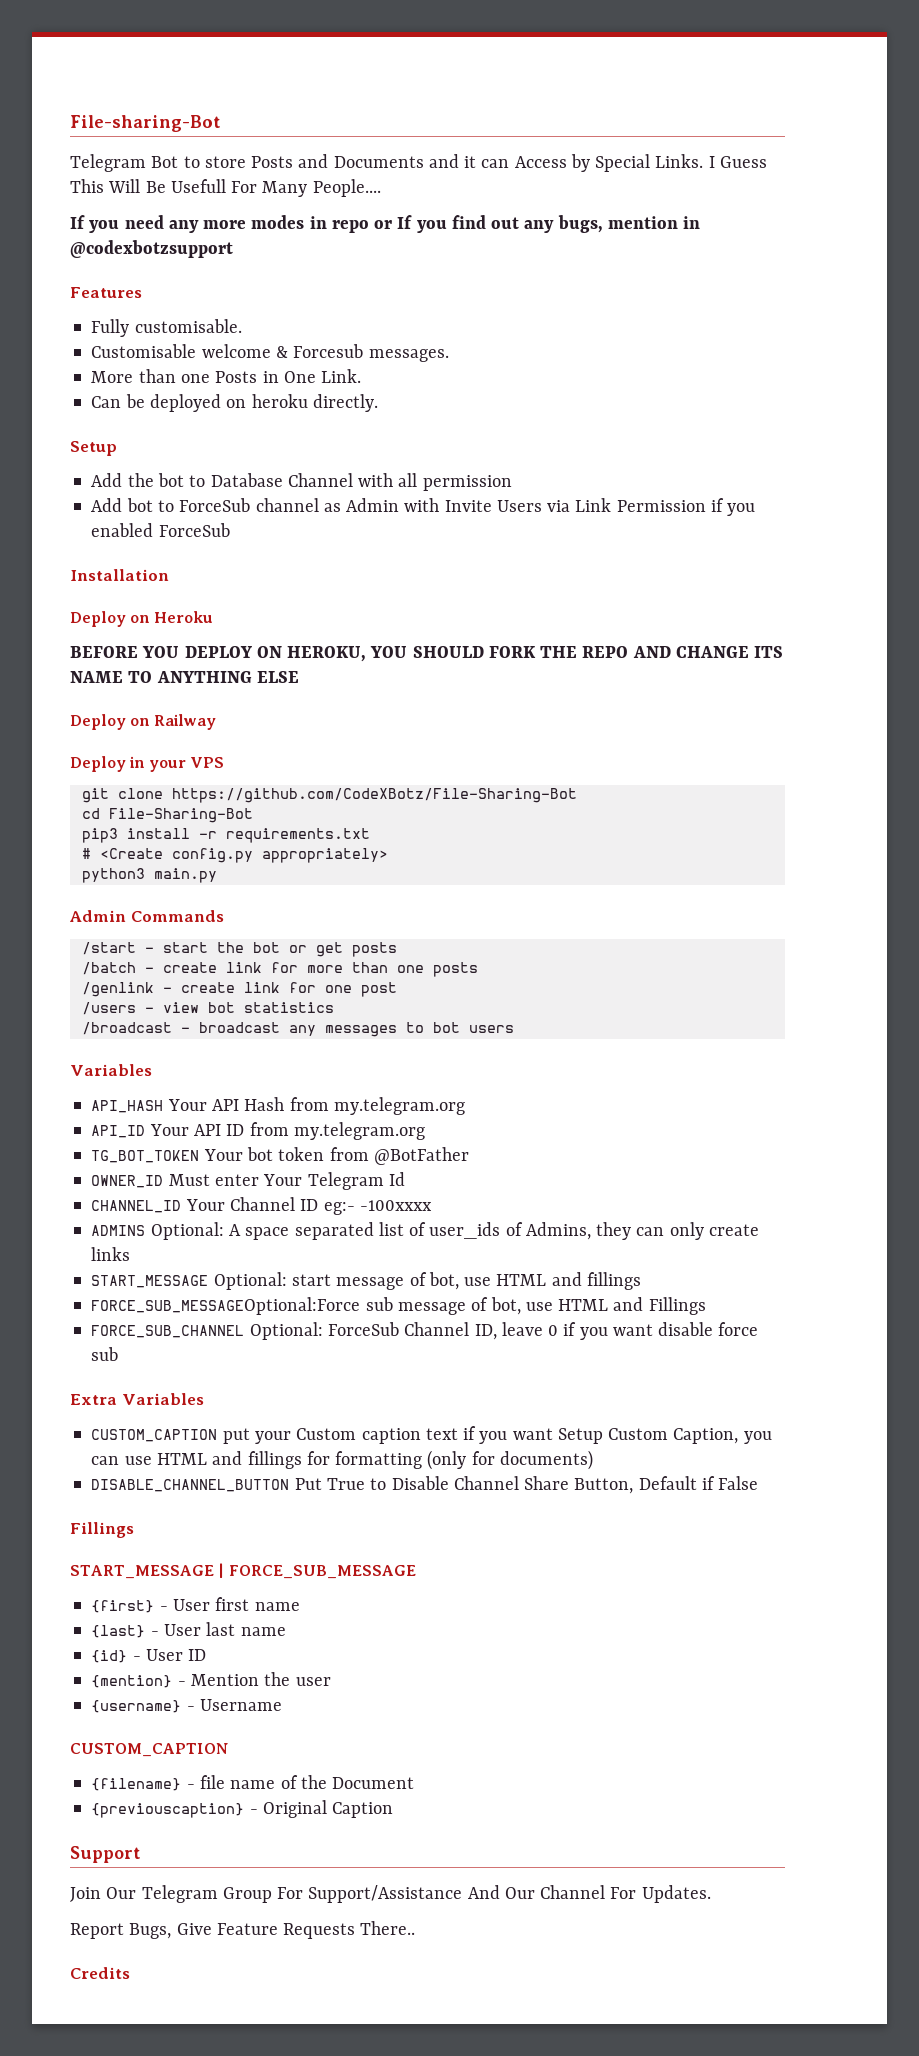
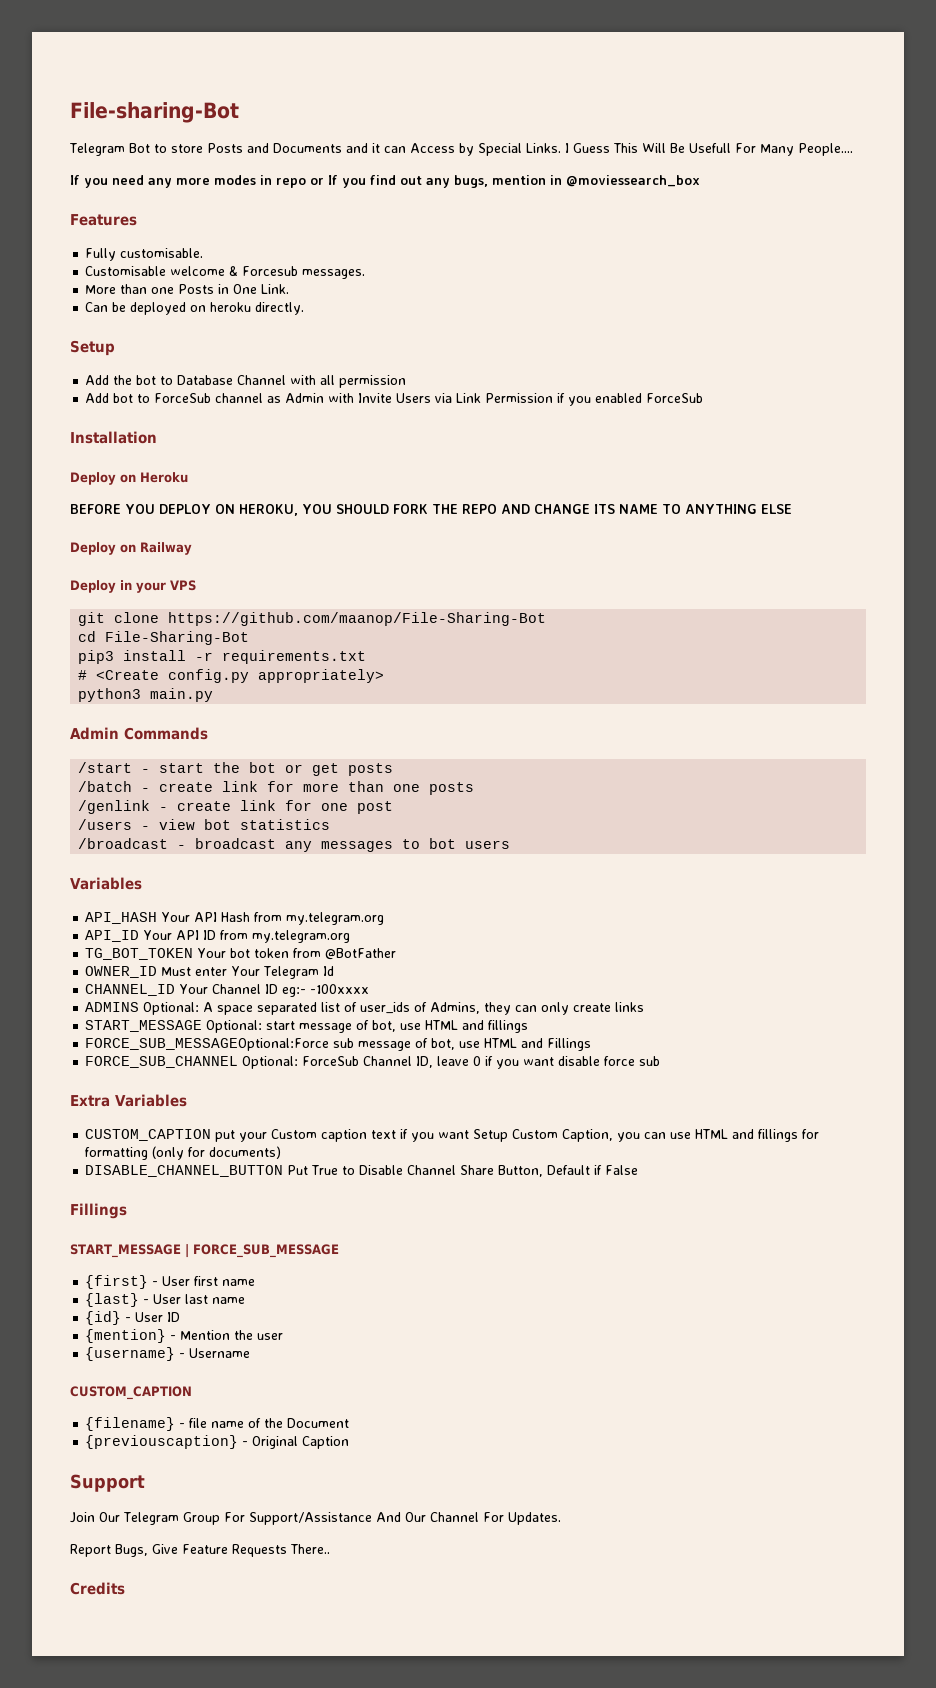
- If you need any more modes in repo or If you find out any bugs, mention in @codexbotzsupport
+ If you need any more modes in repo or If you find out any bugs, mention in @moviessearch_box
- git clone https://github.com/CodeXBotz/File-Sharing-Bot
+ git clone https://github.com/maanop/File-Sharing-Bot

